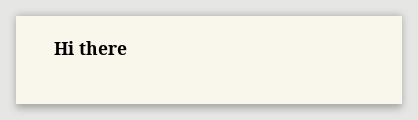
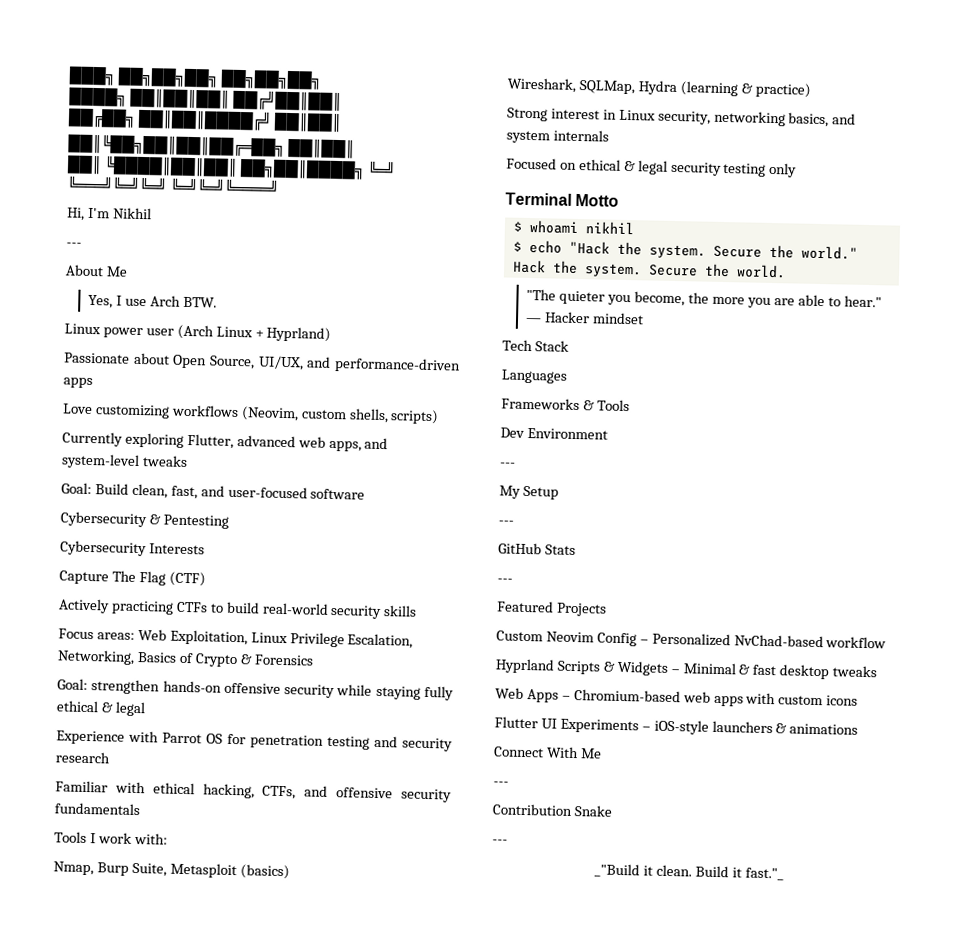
- Hi there
+ ███╗ ██╗██╗██╗ ██╗██╗██╗
+ ████╗ ██║██║██║ ██╔╝██║██║
+ ██╔██╗ ██║██║████╔╝ ██║██║
+ ██║╚██╗██║██║██╔═██╗ ██║██║
+ ██║ ╚████║██║██║ ██╗██║████╗ ╚═╝ ╚═══╝╚═╝╚═╝ ╚═╝╚═╝╚════╝
+ Hi, I'm Nikhil
+ ---
+ About Me
+ Yes, I use Arch BTW.
+ Linux power user (Arch Linux + Hyprland)
+ Passionate about Open Source, UI/UX, and performance-driven apps
+ Love customizing workflows (Neovim, custom shells, scripts)
+ Currently exploring Flutter, advanced web apps, and system-level tweaks
+ Goal: Build clean, fast, and user-focused software
+ Cybersecurity & Pentesting
+ Cybersecurity Interests
+ Capture The Flag (CTF)
+ Actively practicing CTFs to build real-world security skills
+ Focus areas: Web Exploitation, Linux Privilege Escalation, Networking, Basics of Crypto & Forensics
+ Goal: strengthen hands-on offensive security while staying fully ethical & legal
+ Experience with Parrot OS for penetration testing and security research
+ Familiar with ethical hacking, CTFs, and offensive security fundamentals
+ Tools I work with:
+ Nmap, Burp Suite, Metasploit (basics)
+ Wireshark, SQLMap, Hydra (learning & practice)
+ Strong interest in Linux security, networking basics, and system internals
+ Focused on ethical & legal security testing only
+ Terminal Motto
+ $ whoami nikhil
+ $ echo "Hack the system. Secure the world." Hack the system. Secure the world.
+ "The quieter you become, the more you are able to hear." — Hacker mindset
+ Tech Stack
+ Languages
+ Frameworks & Tools
+ Dev Environment
+ ---
+ My Setup
+ ---
+ GitHub Stats
+ ---
+ Featured Projects
+ Custom Neovim Config – Personalized NvChad-based workflow
+ Hyprland Scripts & Widgets – Minimal & fast desktop tweaks
+ Web Apps – Chromium-based web apps with custom icons
+ Flutter UI Experiments – iOS-style launchers & animations
+ Connect With Me
+ ---
+ Contribution Snake
+ ---
+ _"Build it clean. Build it fast."_

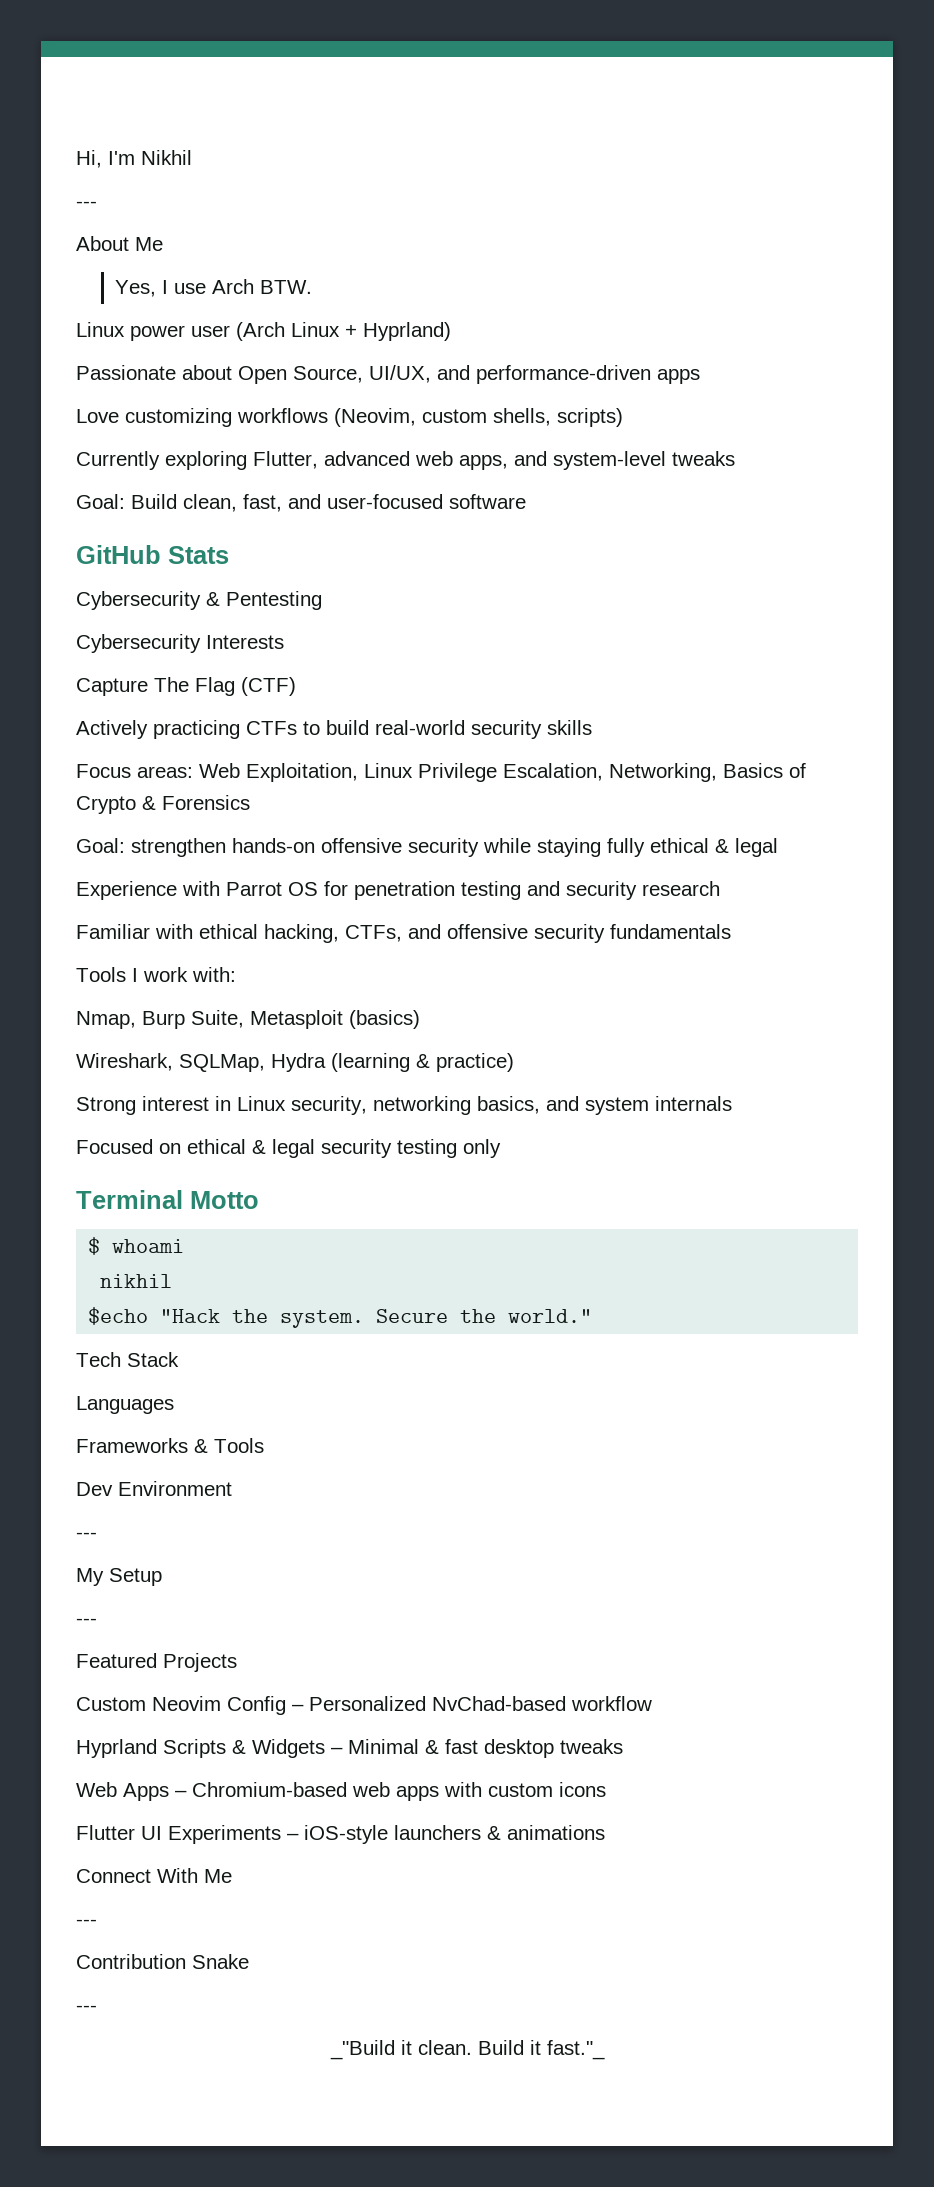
- ███╗ ██╗██╗██╗ ██╗██╗██╗
- ████╗ ██║██║██║ ██╔╝██║██║
- ██╔██╗ ██║██║████╔╝ ██║██║
- ██║╚██╗██║██║██╔═██╗ ██║██║
- ██║ ╚████║██║██║ ██╗██║████╗ ╚═╝ ╚═══╝╚═╝╚═╝ ╚═╝╚═╝╚════╝
+ GitHub Stats
- $ whoami nikhil
+ $ whoami
+ nikhil
- $ echo "Hack the system.
+ $echo "Hack the system.
- Hack the system. Secure the world.
- "The quieter you become, the more you are able to hear." — Hacker mindset
- GitHub Stats
- ---

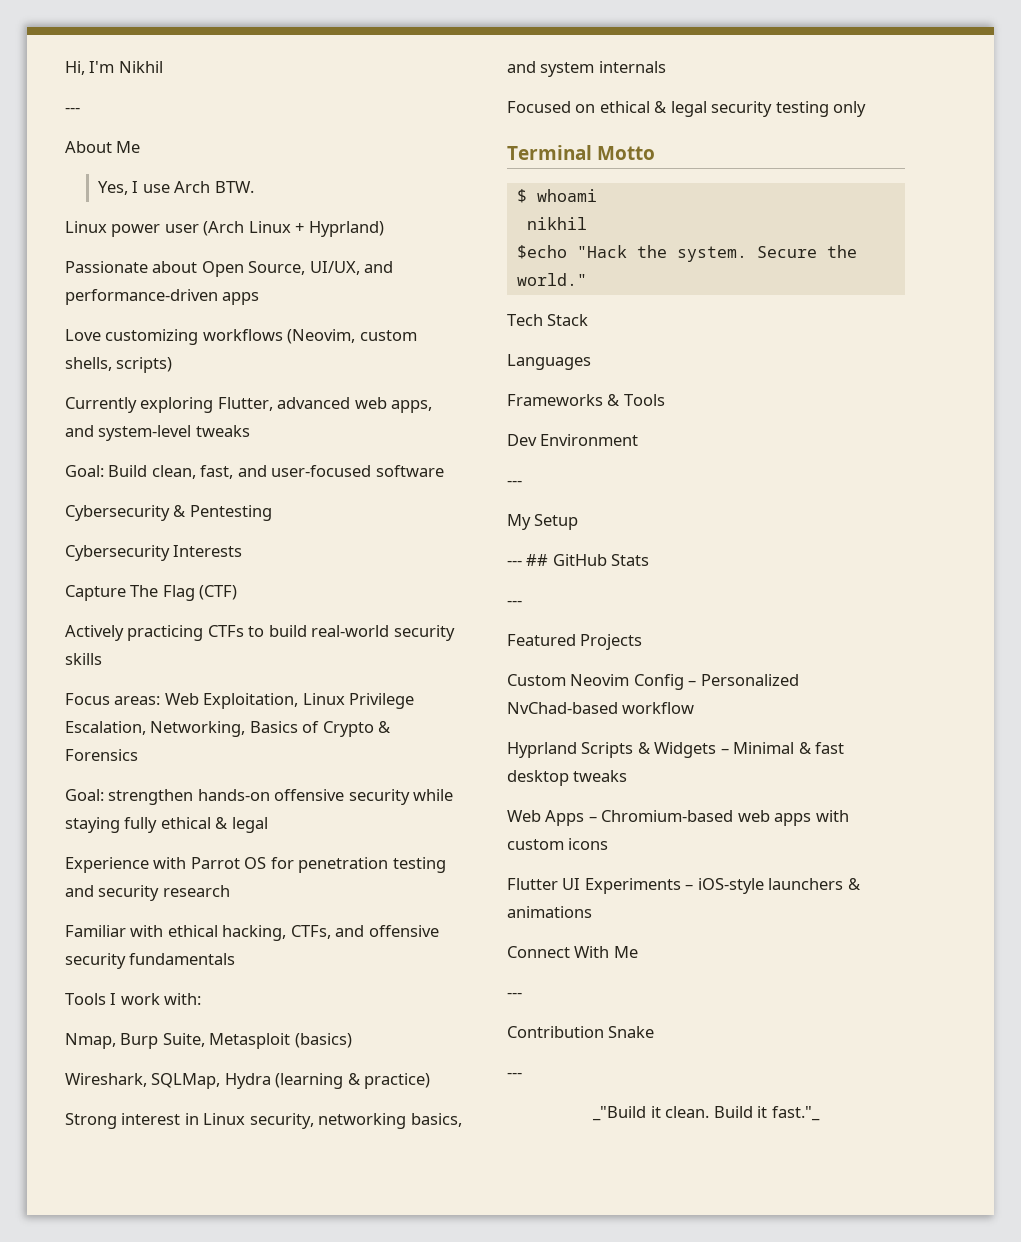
- GitHub Stats
+ --- ## GitHub Stats

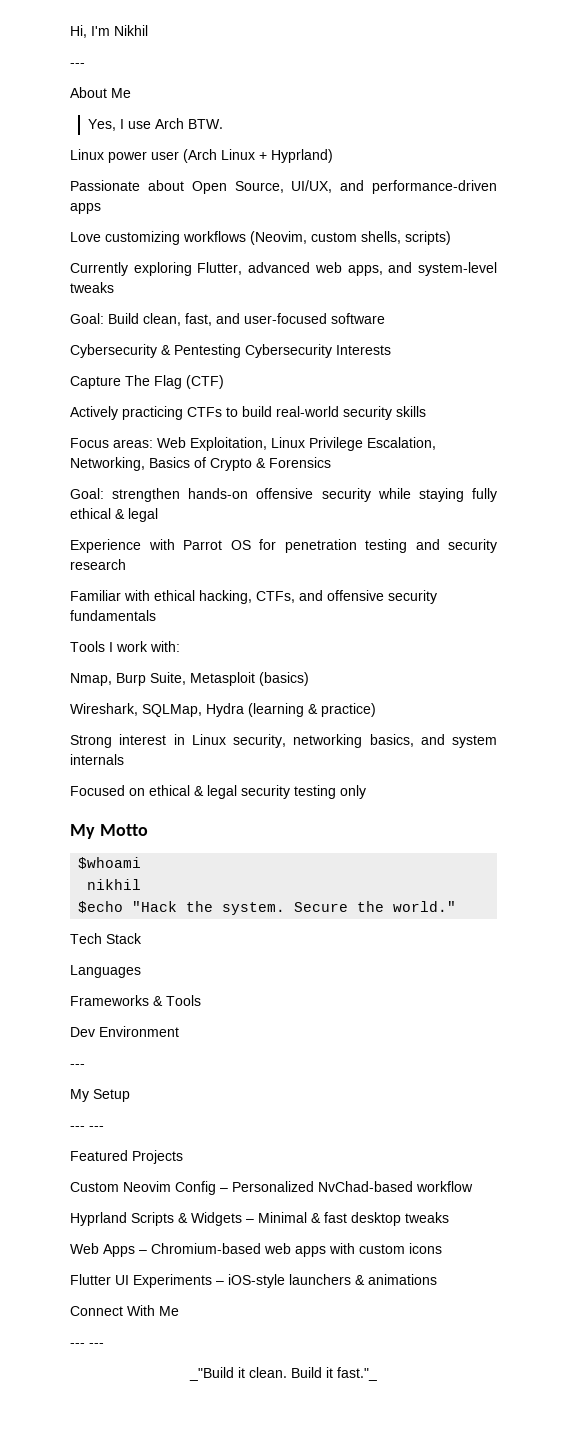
- Cybersecurity & Pentesting
- Cybersecurity Interests
+ Cybersecurity & Pentesting Cybersecurity Interests
- Terminal Motto
+ My Motto
- $ whoami
+ $whoami
  My Setup
- --- ## GitHub Stats
- ---
+ --- ---
  Connect With Me
- ---
- Contribution Snake
- ---
+ --- ---

